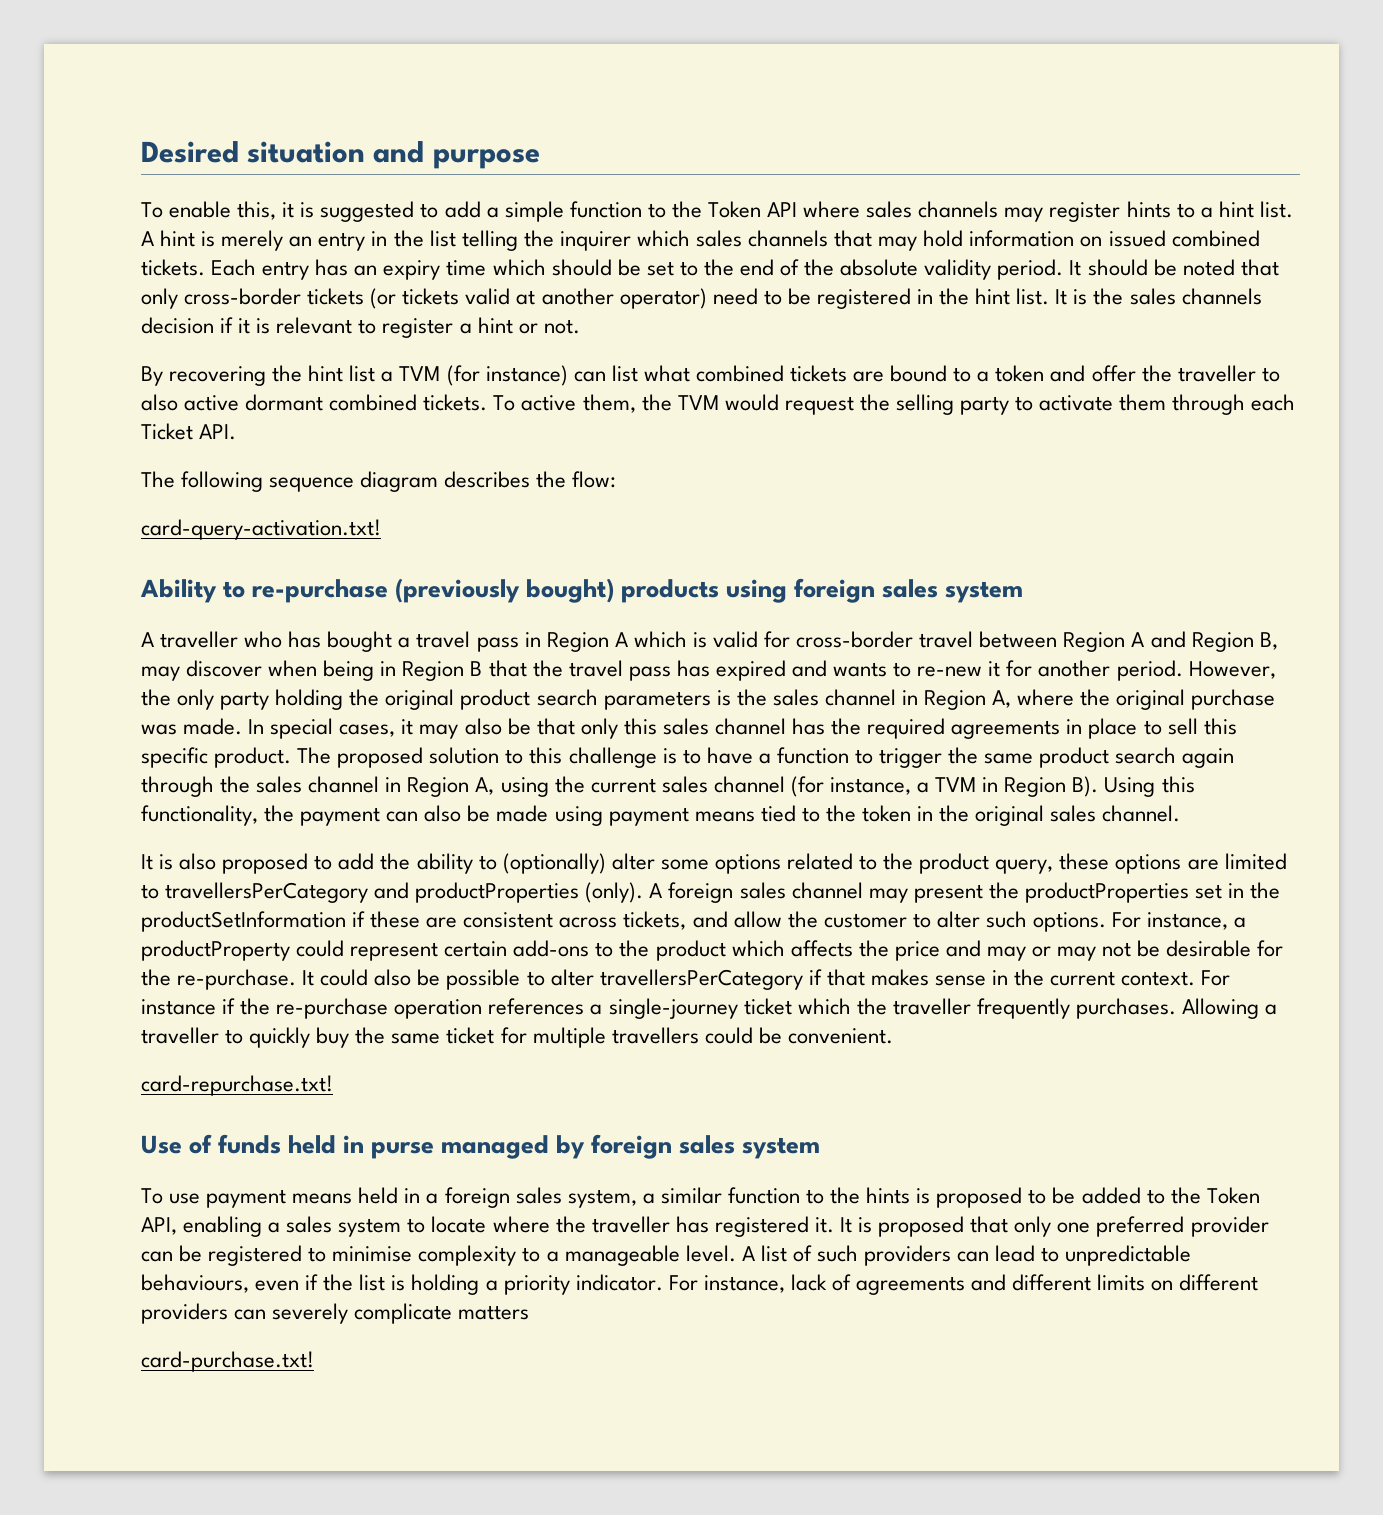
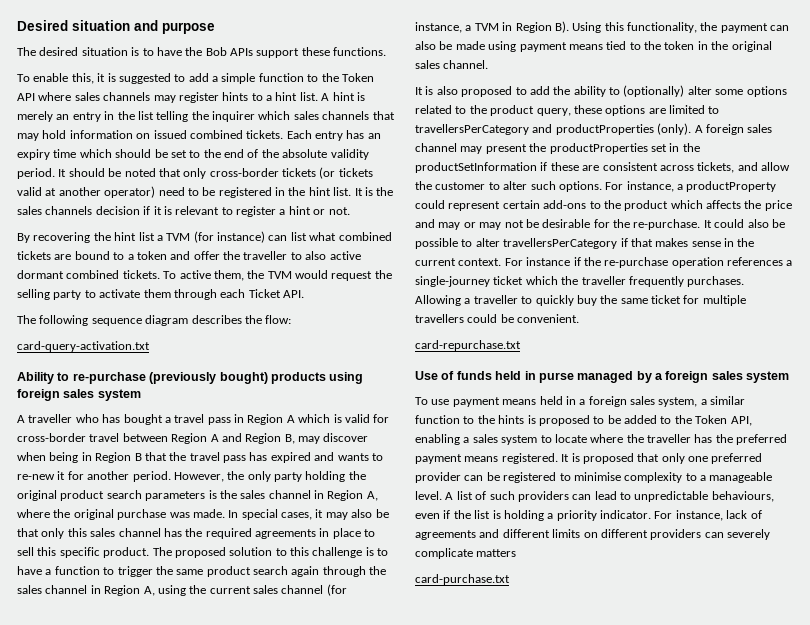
+ The desired situation is to have the Bob APIs support these functions.
- card-query-activation.txt!
+ card-query-activation.txt
- card-repurchase.txt!
+ card-repurchase.txt
- Use of funds held in purse managed by foreign sales system
+ Use of funds held in purse managed by a foreign sales system
- To use payment means held in a foreign sales system, a similar function to the hints is proposed to be added to the Token API, enabling a sales system to locate where the traveller has registered it.
+ To use payment means held in a foreign sales system, a similar function to the hints is proposed to be added to the Token API, enabling a sales system to locate where the traveller has the preferred payment means registered.
- card-purchase.txt!
+ card-purchase.txt

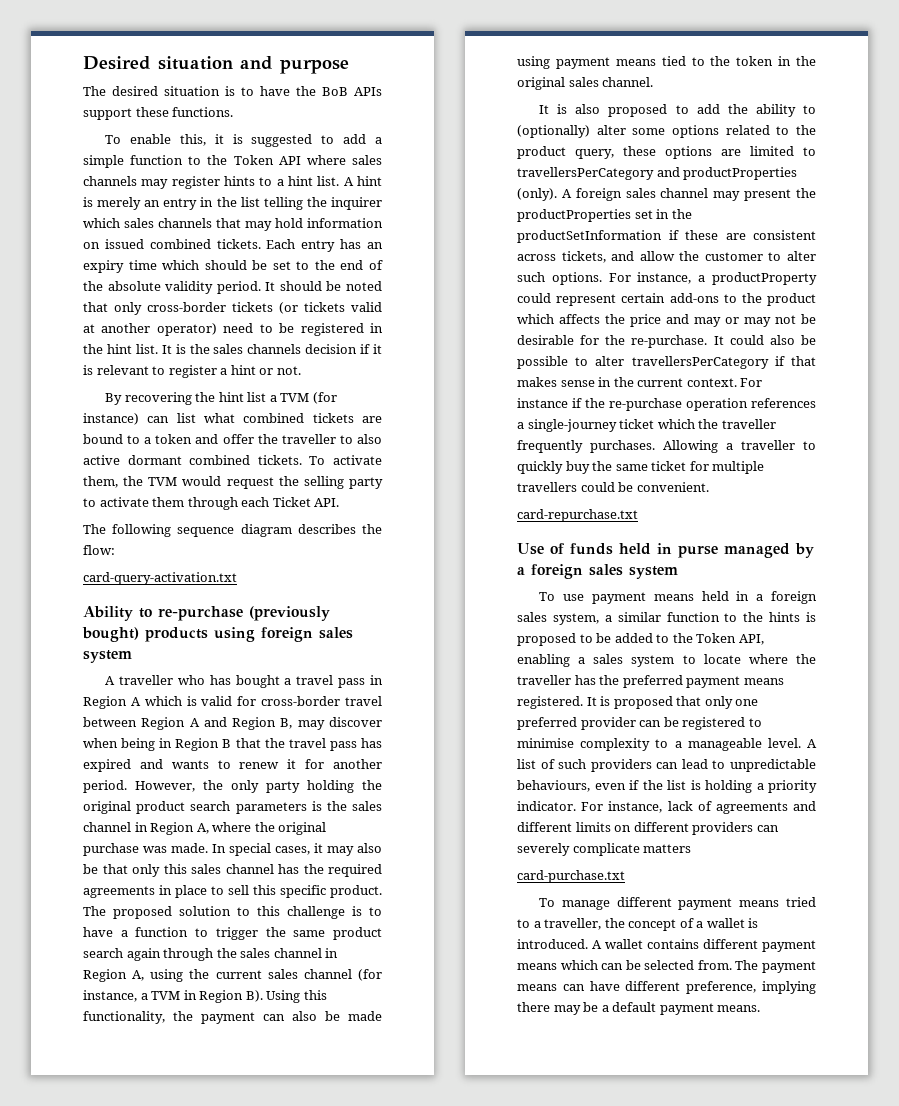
- The desired situation is to have the Bob APIs support these functions.
+ The desired situation is to have the BoB APIs support these functions.
- To active them, the TVM would request the selling party to activate them through each Ticket API.
+ To activate them, the TVM would request the selling party to activate them through each Ticket API.
- A traveller who has bought a travel pass in Region A which is valid for cross-border travel between Region A and Region B, may discover when being in Region B that the travel pass has expired and wants to re-new it for another period.
+ A traveller who has bought a travel pass in Region A which is valid for cross-border travel between Region A and Region B, may discover when being in Region B that the travel pass has expired and wants to renew it for another period.
+ To manage different payment means tried to a traveller, the concept of a wallet is introduced. A wallet contains different payment means which can be selected from. The payment means can have different preference, implying there may be a default payment means.

